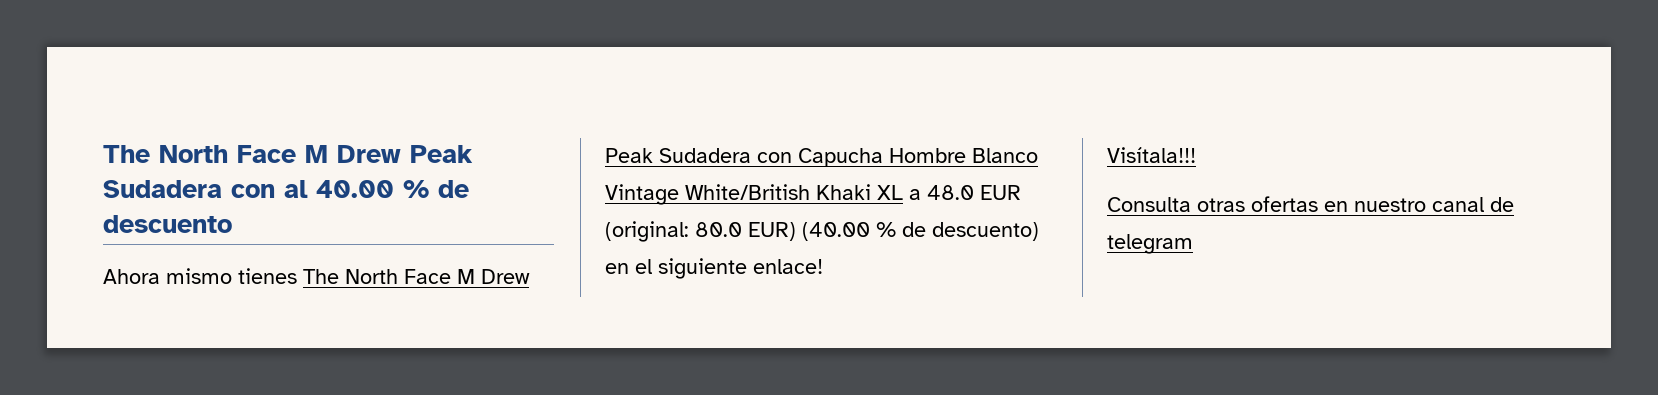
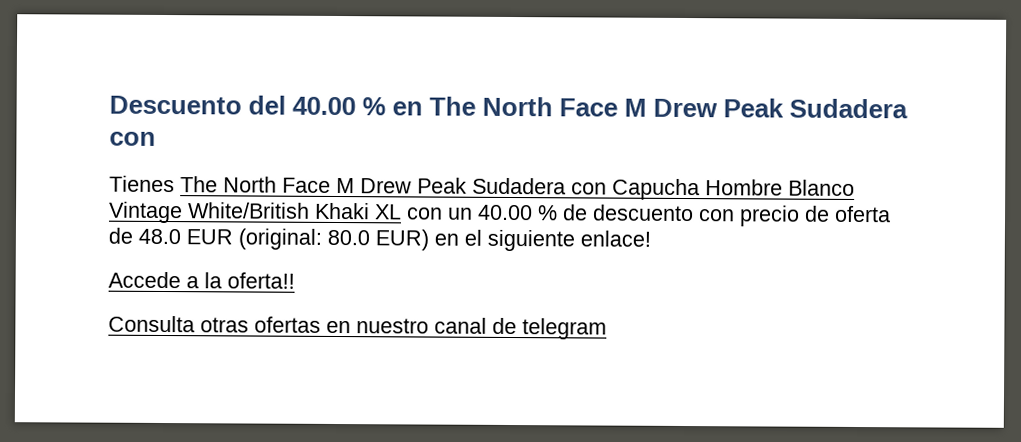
- The North Face M Drew Peak Sudadera con al 40.00 % de descuento
- Ahora mismo tienes The North Face M Drew Peak Sudadera con Capucha Hombre Blanco Vintage White/British Khaki XL a 48.0 EUR (original: 80.0 EUR) (40.00 % de descuento) en el siguiente enlace!
+ Descuento del 40.00 % en The North Face M Drew Peak Sudadera con
+ Tienes The North Face M Drew Peak Sudadera con Capucha Hombre Blanco Vintage White/British Khaki XL con un 40.00 % de descuento con precio de oferta de 48.0 EUR (original: 80.0 EUR) en el siguiente enlace!
- Visítala!!!
+ Accede a la oferta!!

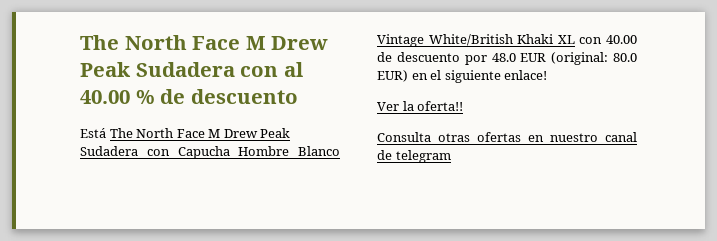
- Descuento del 40.00 % en The North Face M Drew Peak Sudadera con
- Tienes The North Face M Drew Peak Sudadera con Capucha Hombre Blanco Vintage White/British Khaki XL con un 40.00 % de descuento con precio de oferta de 48.0 EUR (original: 80.0 EUR) en el siguiente enlace!
+ The North Face M Drew Peak Sudadera con al 40.00 % de descuento
+ Está The North Face M Drew Peak Sudadera con Capucha Hombre Blanco Vintage White/British Khaki XL con 40.00 de descuento por 48.0 EUR (original: 80.0 EUR) en el siguiente enlace!
- Accede a la oferta!!
+ Ver la oferta!!

